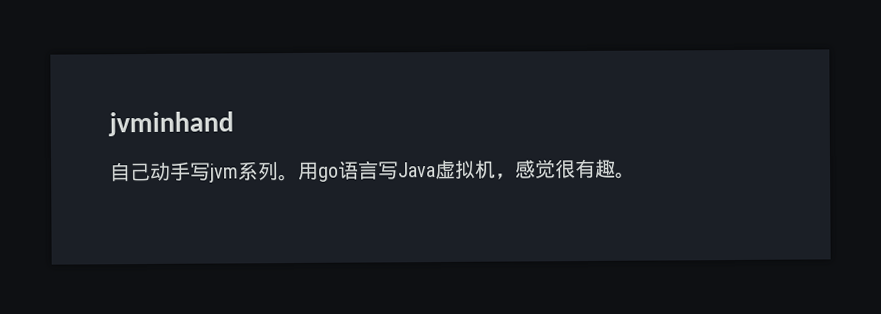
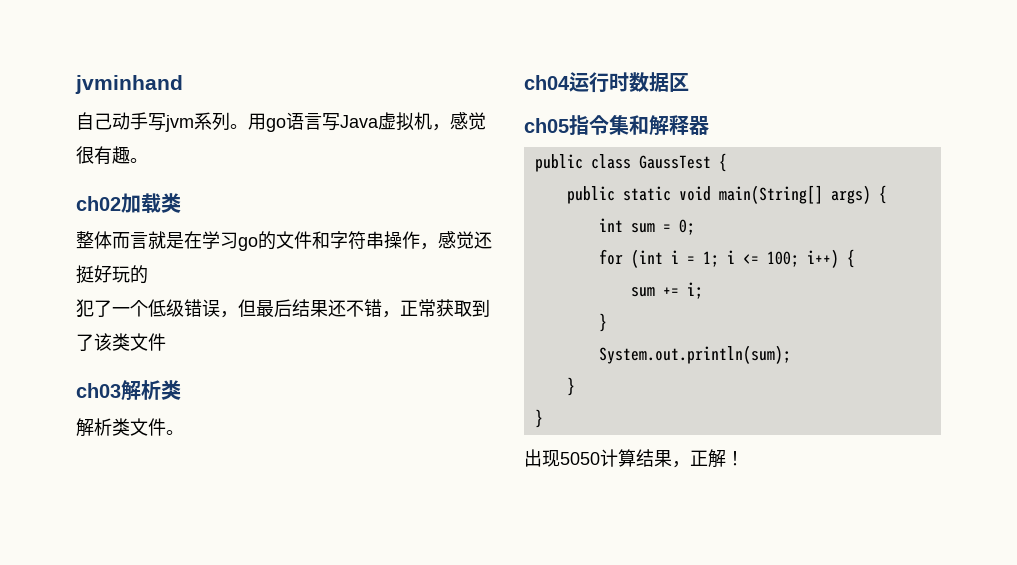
+ ch02加载类
+ 整体而言就是在学习go的文件和字符串操作，感觉还挺好玩的
+ 犯了一个低级错误，但最后结果还不错，正常获取到了该类文件
+ ch03解析类
+ 解析类文件。
+ ch04运行时数据区
+ ch05指令集和解释器
+ public class GaussTest {
+ public static void main(String[] args) {
+ int sum = 0;
+ for (int i = 1; i <= 100; i++) {
+ sum += i;
+ }
+ System.out.println(sum);
+ }
+ }
+ 出现5050计算结果，正解！

